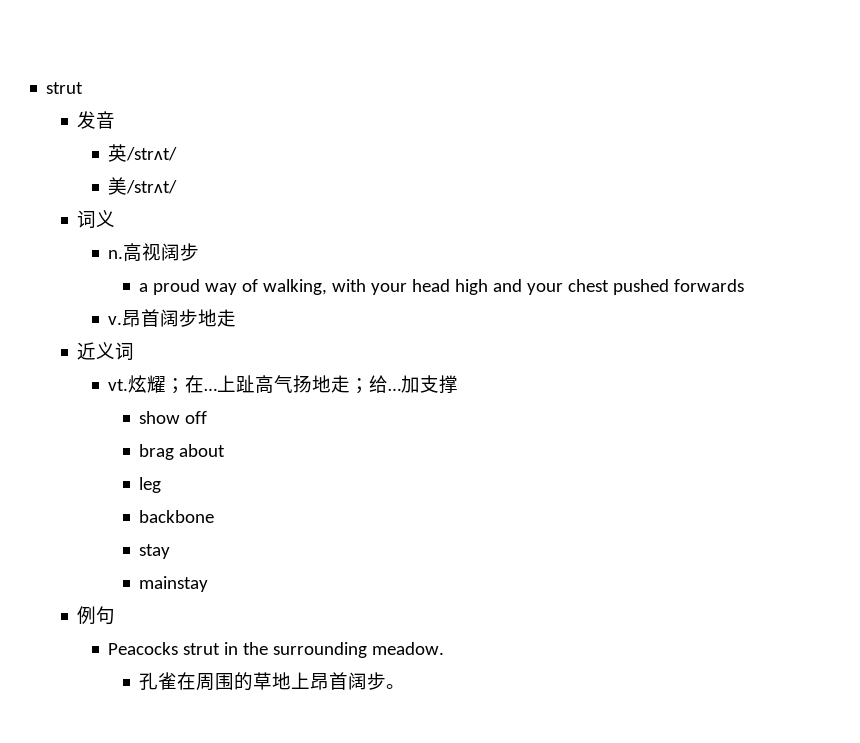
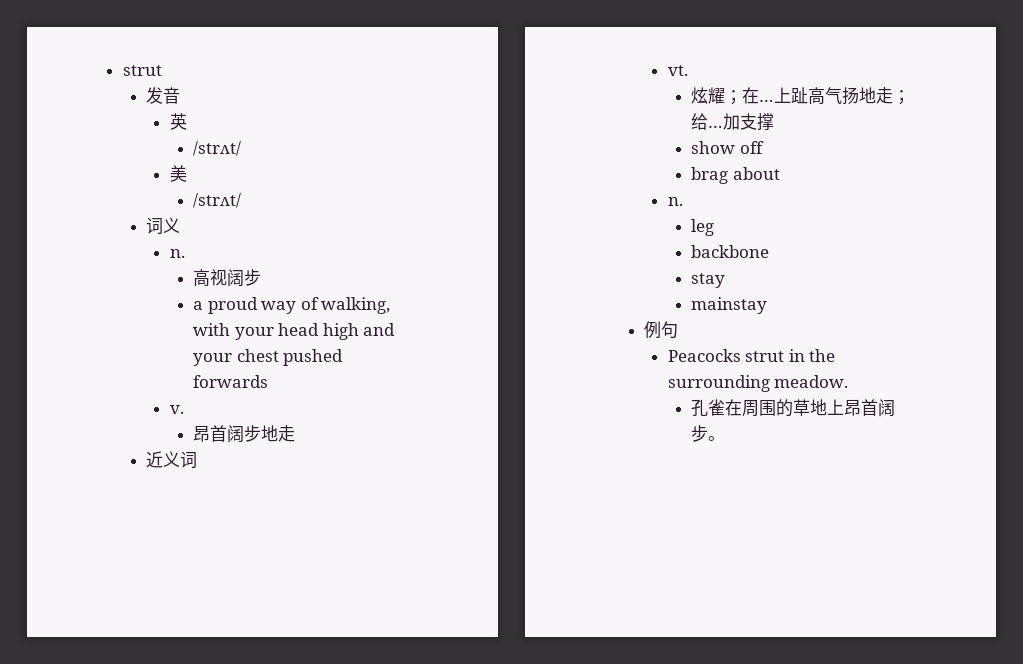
- 英/strʌt/
+ 英
+ /strʌt/
- 美/strʌt/
+ 美
+ /strʌt/
  词义
- n.高视阔步
+ n.
+ 高视阔步
- v.昂首阔步地走
+ v.
+ 昂首阔步地走
- vt.炫耀；在…
+ vt.
+ 炫耀；在…
  brag about
+ n.

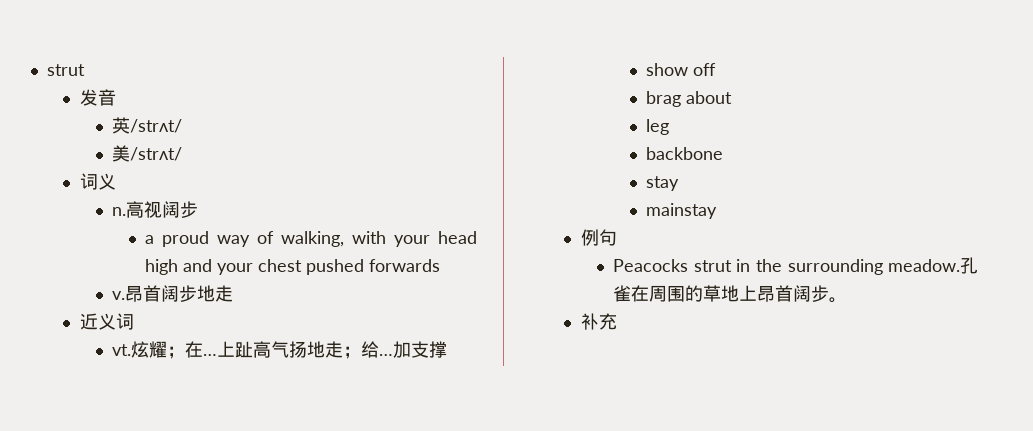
- 英
- /strʌt/
+ 英/strʌt/
- 美
- /strʌt/
+ 美/strʌt/
  词义
- n.
- 高视阔步
+ n.高视阔步
- v.
- 昂首阔步地走
+ v.昂首阔步地走
- vt.
- 炫耀；在…
+ vt.炫耀；在…
  brag about
- n.
- Peacocks strut in the surrounding meadow.
- 孔雀在周围的草地上昂首阔步。
+ Peacocks strut in the surrounding meadow.孔雀在周围的草地上昂首阔步。
+ 补充

